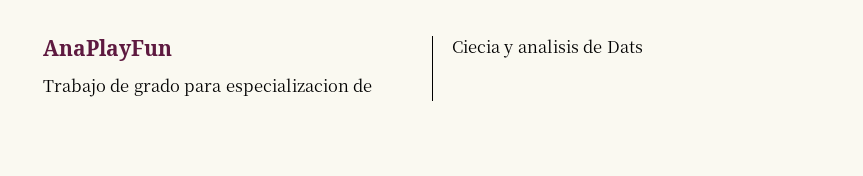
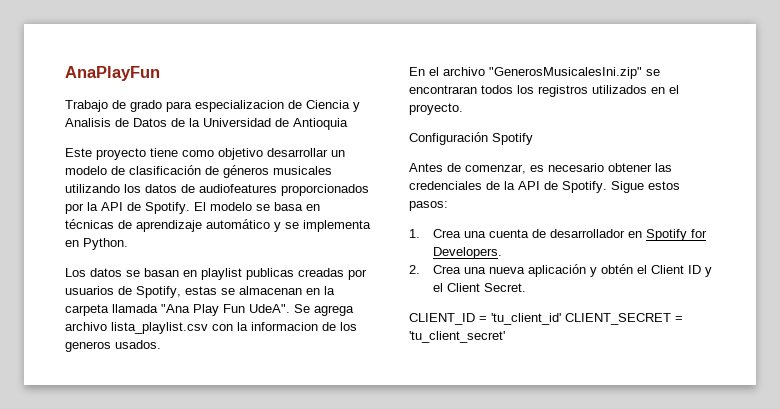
- Trabajo de grado para especializacion de Ciecia y analisis de Dats
+ Trabajo de grado para especializacion de Ciencia y Analisis de Datos de la Universidad de Antioquia
+ Este proyecto tiene como objetivo desarrollar un modelo de clasificación de géneros musicales utilizando los datos de audiofeatures proporcionados por la API de Spotify. El modelo se basa en técnicas de aprendizaje automático y se implementa en Python.
+ Los datos se basan en playlist publicas creadas por usuarios de Spotify, estas se almacenan en la carpeta llamada "Ana Play Fun UdeA". Se agrega archivo lista_playlist.csv con la informacion de los generos usados.
+ En el archivo "GenerosMusicalesIni.zip" se encontraran todos los registros utilizados en el proyecto.
+ Configuración Spotify
+ Antes de comenzar, es necesario obtener las credenciales de la API de Spotify. Sigue estos pasos:
+ 1. Crea una cuenta de desarrollador en Spotify for Developers.
+ 2. Crea una nueva aplicación y obtén el Client ID y el Client Secret.
+ CLIENT_ID = 'tu_client_id' CLIENT_SECRET = 'tu_client_secret'

